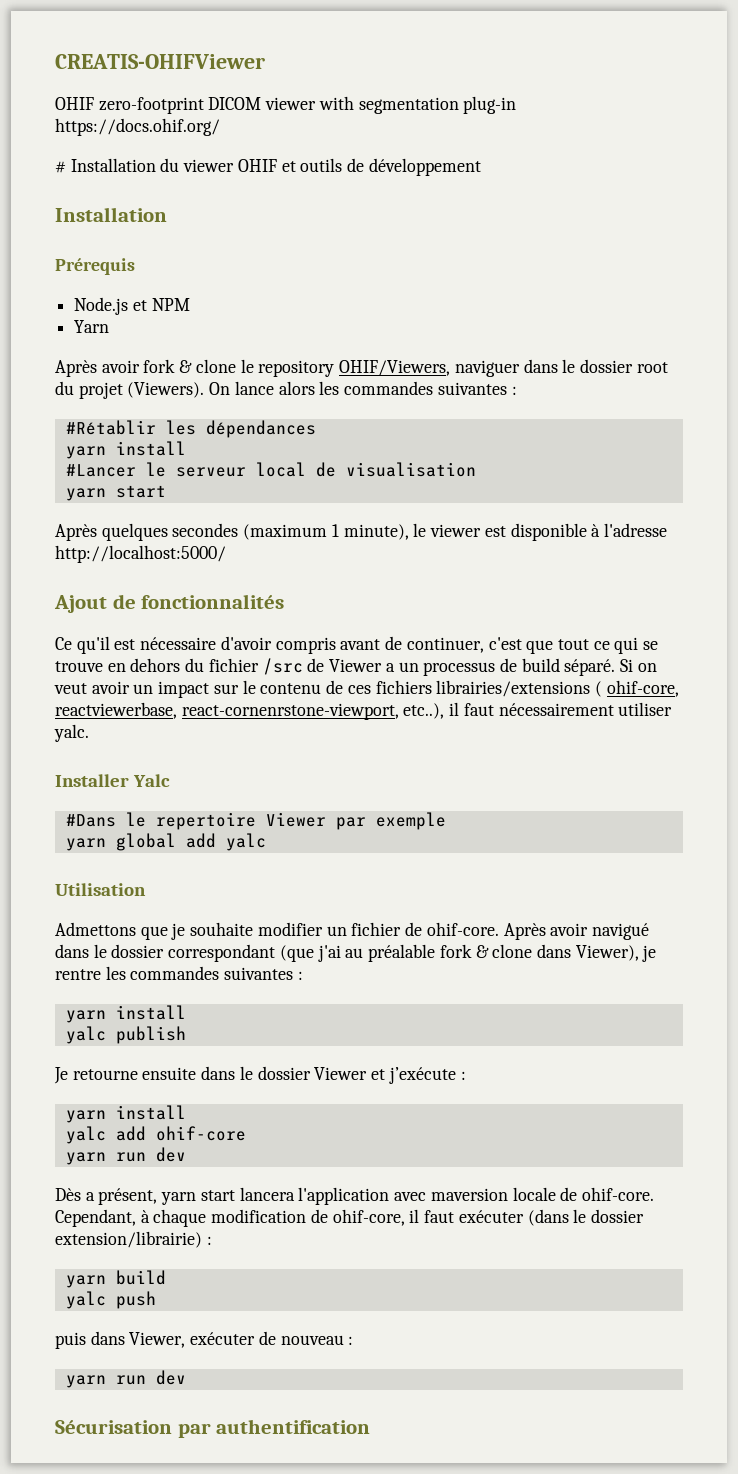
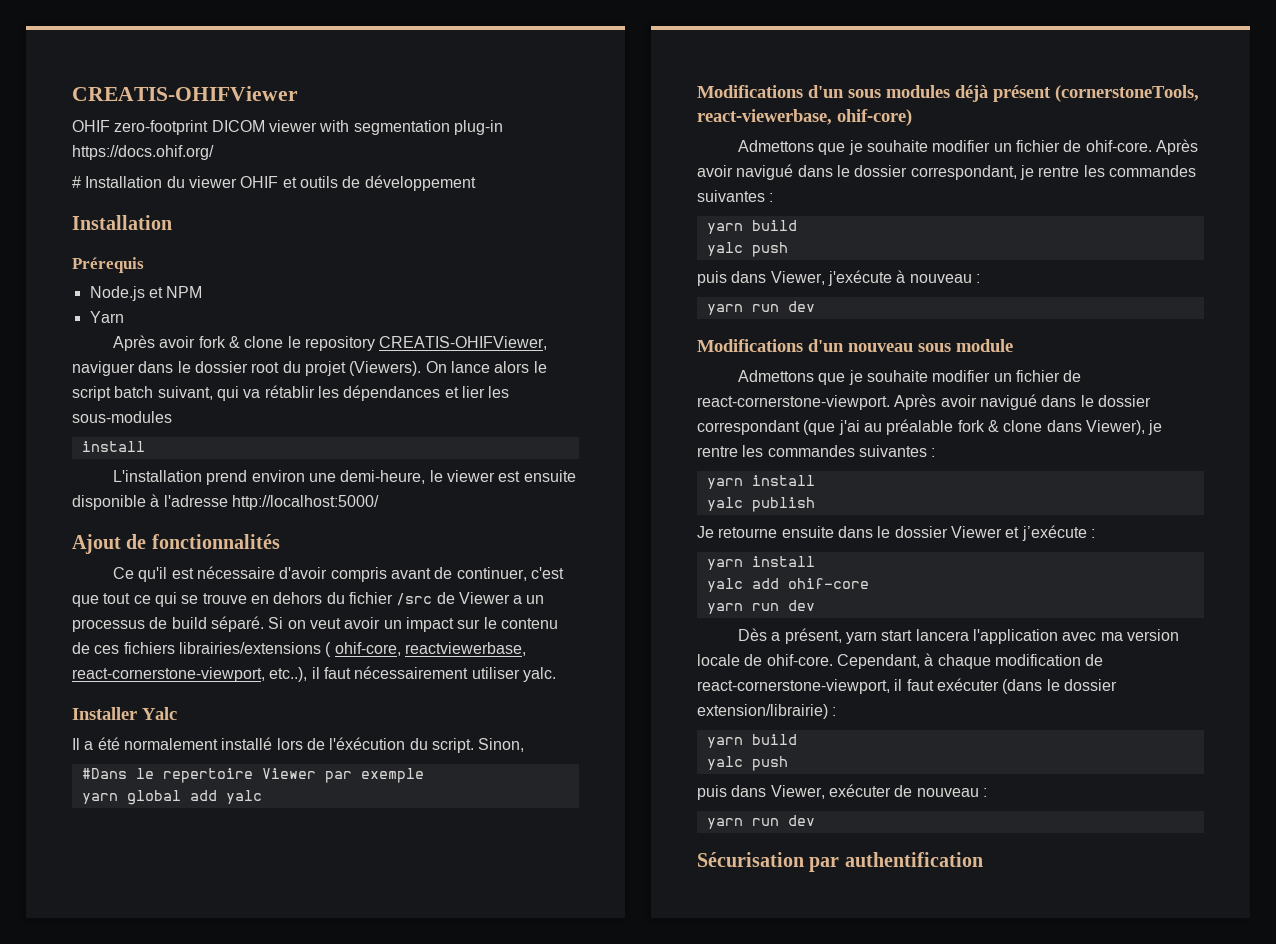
- Après avoir fork & clone le repository OHIF/Viewers, naviguer dans le dossier root du projet (Viewers).
+ Après avoir fork & clone le repository CREATIS-OHIFViewer, naviguer dans le dossier root du projet (Viewers).
- On lance alors les commandes suivantes :
- #Rétablir les dépendances
- yarn install
- #Lancer le serveur local de visualisation
- yarn start
- Après quelques secondes (maximum 1 minute), le viewer est disponible à l'adresse http://localhost:5000/
+ On lance alors le script batch suivant, qui va rétablir les dépendances et lier les sous-modules
+ install
+ L'installation prend environ une demi-heure, le viewer est ensuite disponible à l'adresse http://localhost:5000/
- Si on veut avoir un impact sur le contenu de ces fichiers librairies/extensions ( ohif-core, reactviewerbase, react-cornenrstone-viewport, etc..), il faut nécessairement utiliser yalc.
+ Si on veut avoir un impact sur le contenu de ces fichiers librairies/extensions ( ohif-core, reactviewerbase, react-cornerstone-viewport, etc..), il faut nécessairement utiliser yalc.
+ Il a été normalement installé lors de l'éxécution du script. Sinon,
- Utilisation
+ Modifications d'un sous modules déjà présent (cornerstoneTools, react-viewerbase, ohif-core)
- Après avoir navigué dans le dossier correspondant (que j'ai au préalable fork & clone dans Viewer), je rentre les commandes suivantes :
+ Après avoir navigué dans le dossier correspondant, je rentre les commandes suivantes :
+ yarn build
+ yalc push
+ puis dans Viewer, j'exécute à nouveau :
+ yarn run dev
+ Modifications d'un nouveau sous module
+ Admettons que je souhaite modifier un fichier de react-cornerstone-viewport. Après avoir navigué dans le dossier correspondant (que j'ai au préalable fork & clone dans Viewer), je rentre les commandes suivantes :
- Dès a présent, yarn start lancera l'application avec maversion locale de ohif-core.
+ Dès a présent, yarn start lancera l'application avec ma version locale de ohif-core.
- Cependant, à chaque modification de ohif-core, il faut exécuter (dans le dossier extension/librairie) :
+ Cependant, à chaque modification de react-cornerstone-viewport, il faut exécuter (dans le dossier extension/librairie) :

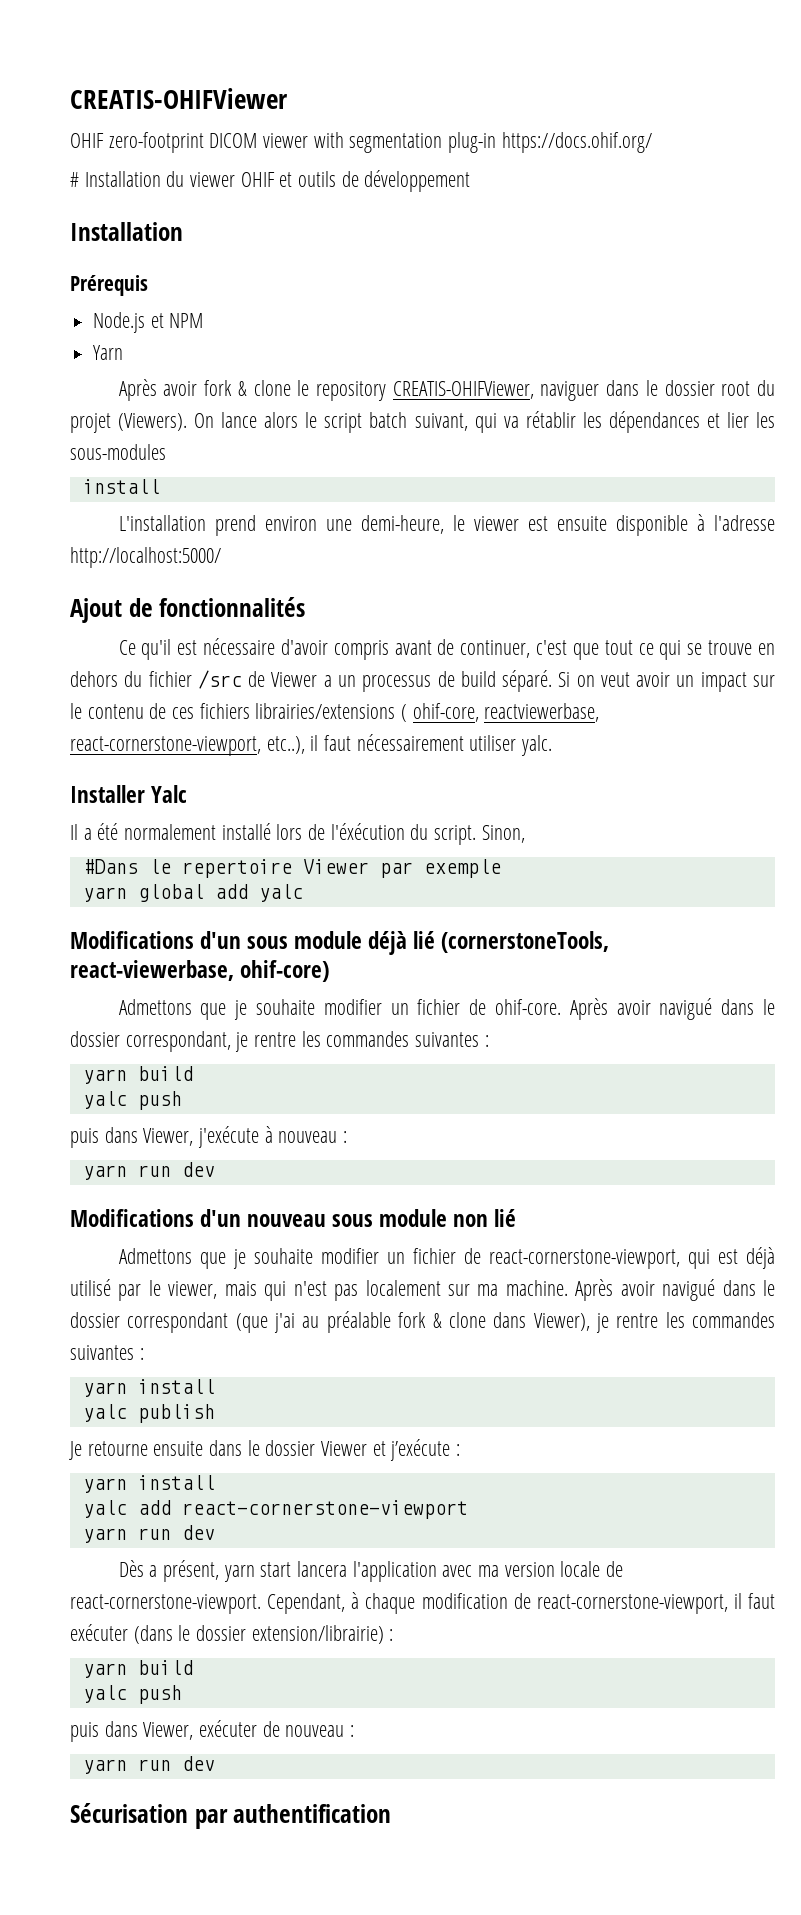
- Modifications d'un sous modules déjà présent (cornerstoneTools, react-viewerbase, ohif-core)
+ Modifications d'un sous module déjà lié (cornerstoneTools, react-viewerbase, ohif-core)
- Modifications d'un nouveau sous module
- Admettons que je souhaite modifier un fichier de react-cornerstone-viewport.
+ Modifications d'un nouveau sous module non lié
+ Admettons que je souhaite modifier un fichier de react-cornerstone-viewport, qui est déjà utilisé par le viewer, mais qui n'est pas localement sur ma machine.
- yalc add ohif-core
+ yalc add react-cornerstone-viewport
- Dès a présent, yarn start lancera l'application avec ma version locale de ohif-core.
+ Dès a présent, yarn start lancera l'application avec ma version locale de react-cornerstone-viewport.

